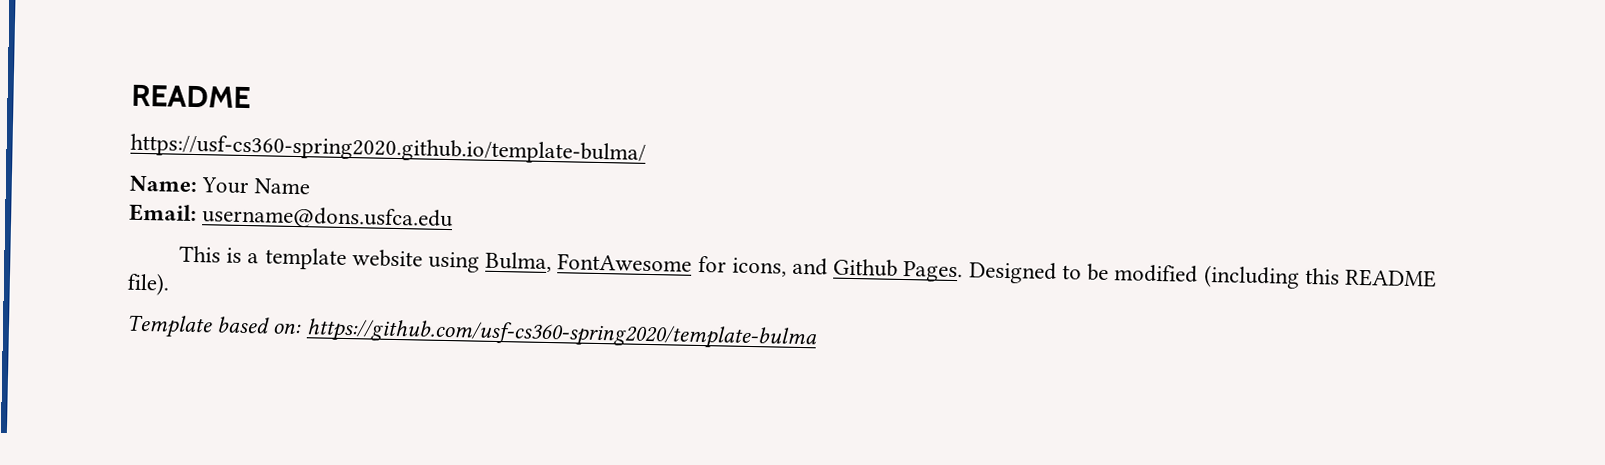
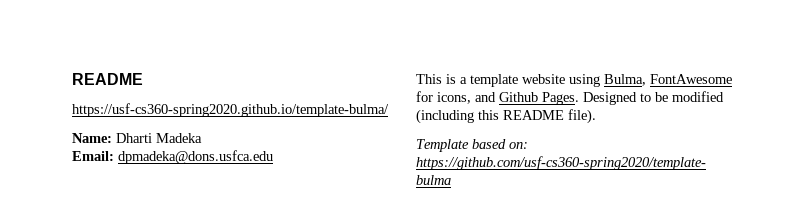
- Name: Your Name
+ Name: Dharti Madeka
- Email: username@dons.usfca.edu
+ Email: dpmadeka@dons.usfca.edu

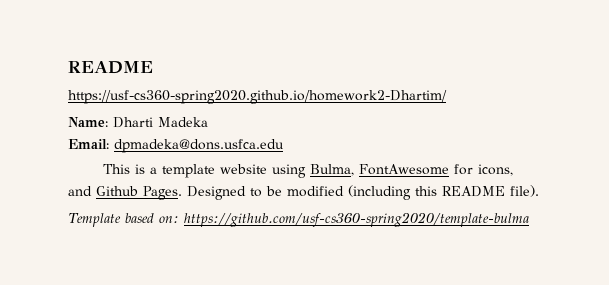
- https://usf-cs360-spring2020.github.io/template-bulma/
+ https://usf-cs360-spring2020.github.io/homework2-Dhartim/

